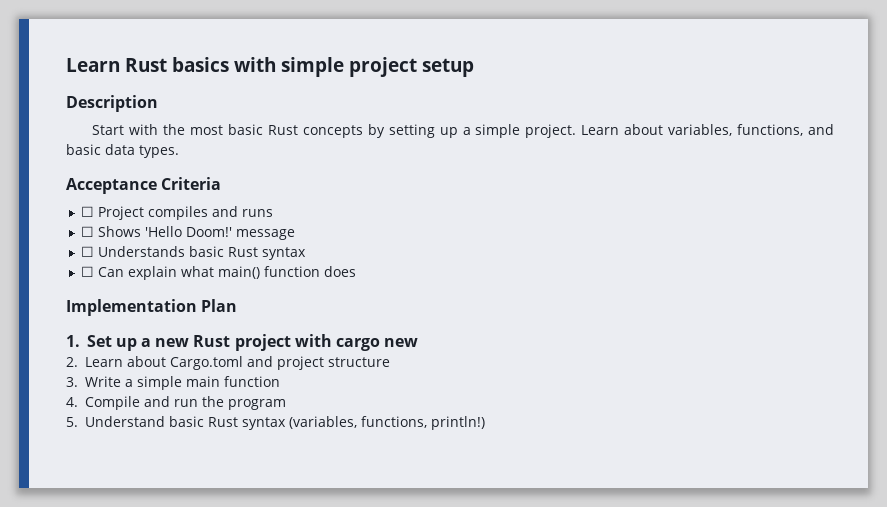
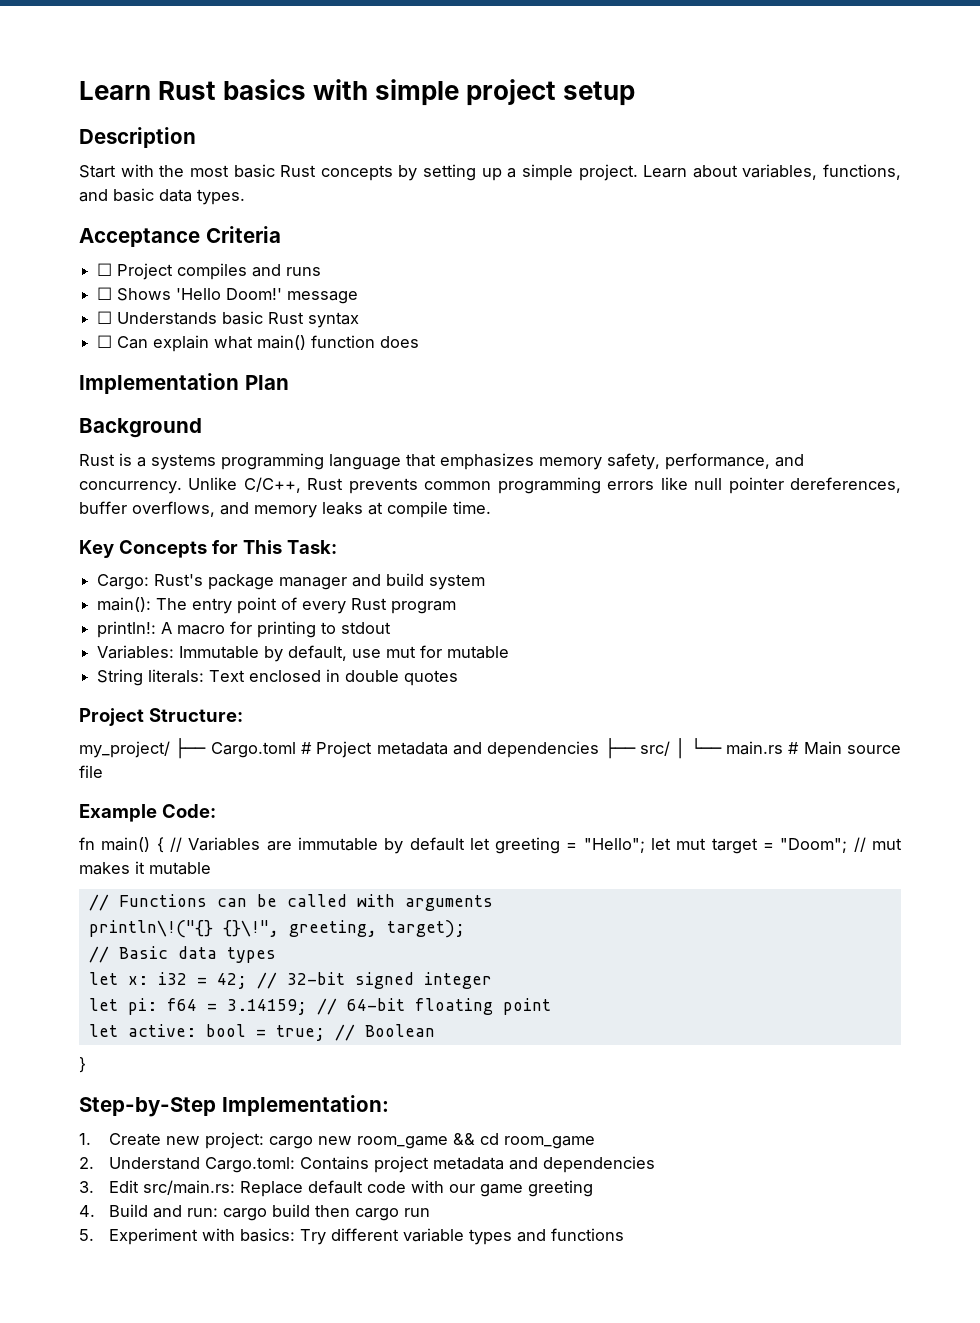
- 1. Set up a new Rust project with cargo new
- 2. Learn about Cargo.toml and project structure
- 3. Write a simple main function
- 4. Compile and run the program
- 5. Understand basic Rust syntax (variables, functions, println!)
+ Background
+ Rust is a systems programming language that emphasizes memory safety, performance, and concurrency. Unlike C/C++, Rust prevents common programming errors like null pointer dereferences, buffer overflows, and memory leaks at compile time.
+ Key Concepts for This Task:
+ Cargo: Rust's package manager and build system
+ main(): The entry point of every Rust program
+ println!: A macro for printing to stdout
+ Variables: Immutable by default, use mut for mutable
+ String literals: Text enclosed in double quotes
+ Project Structure:
+ my_project/ ├── Cargo.toml # Project metadata and dependencies ├── src/ │ └── main.rs # Main source file
+ Example Code:
+ fn main() { // Variables are immutable by default let greeting = "Hello"; let mut target = "Doom"; // mut makes it mutable
+ // Functions can be called with arguments
+ println\!("{} {}\!", greeting, target);
+ // Basic data types
+ let x: i32 = 42; // 32-bit signed integer
+ let pi: f64 = 3.14159; // 64-bit floating point
+ let active: bool = true; // Boolean
+ }
+ Step-by-Step Implementation:
+ 1. Create new project: cargo new room_game && cd room_game
+ 2. Understand Cargo.toml: Contains project metadata and dependencies
+ 3. Edit src/main.rs: Replace default code with our game greeting
+ 4. Build and run: cargo build then cargo run
+ 5. Experiment with basics: Try different variable types and functions

